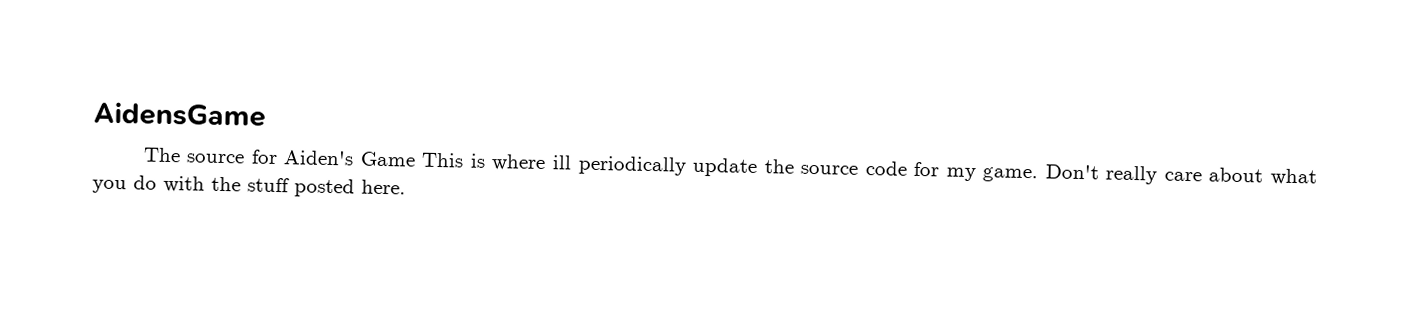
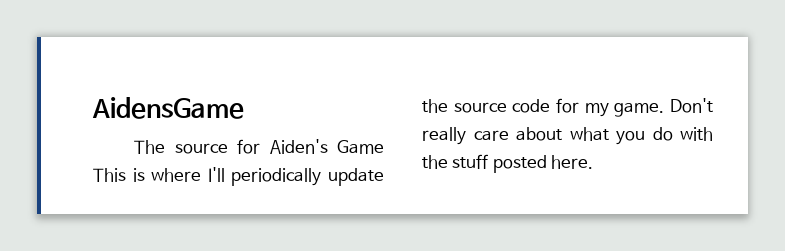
- The source for Aiden's Game This is where ill periodically update the source code for my game.
+ The source for Aiden's Game This is where I'll periodically update the source code for my game.

